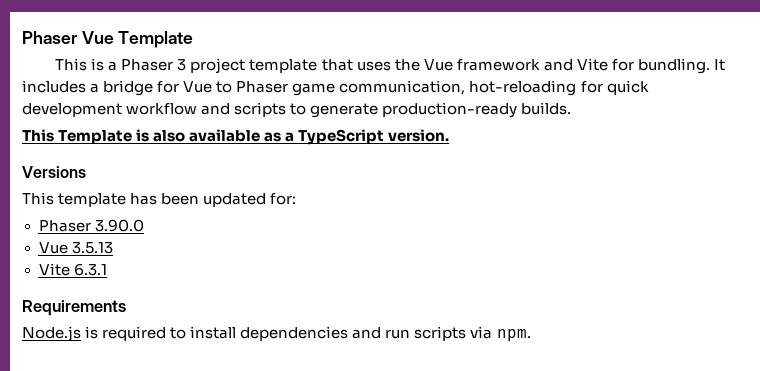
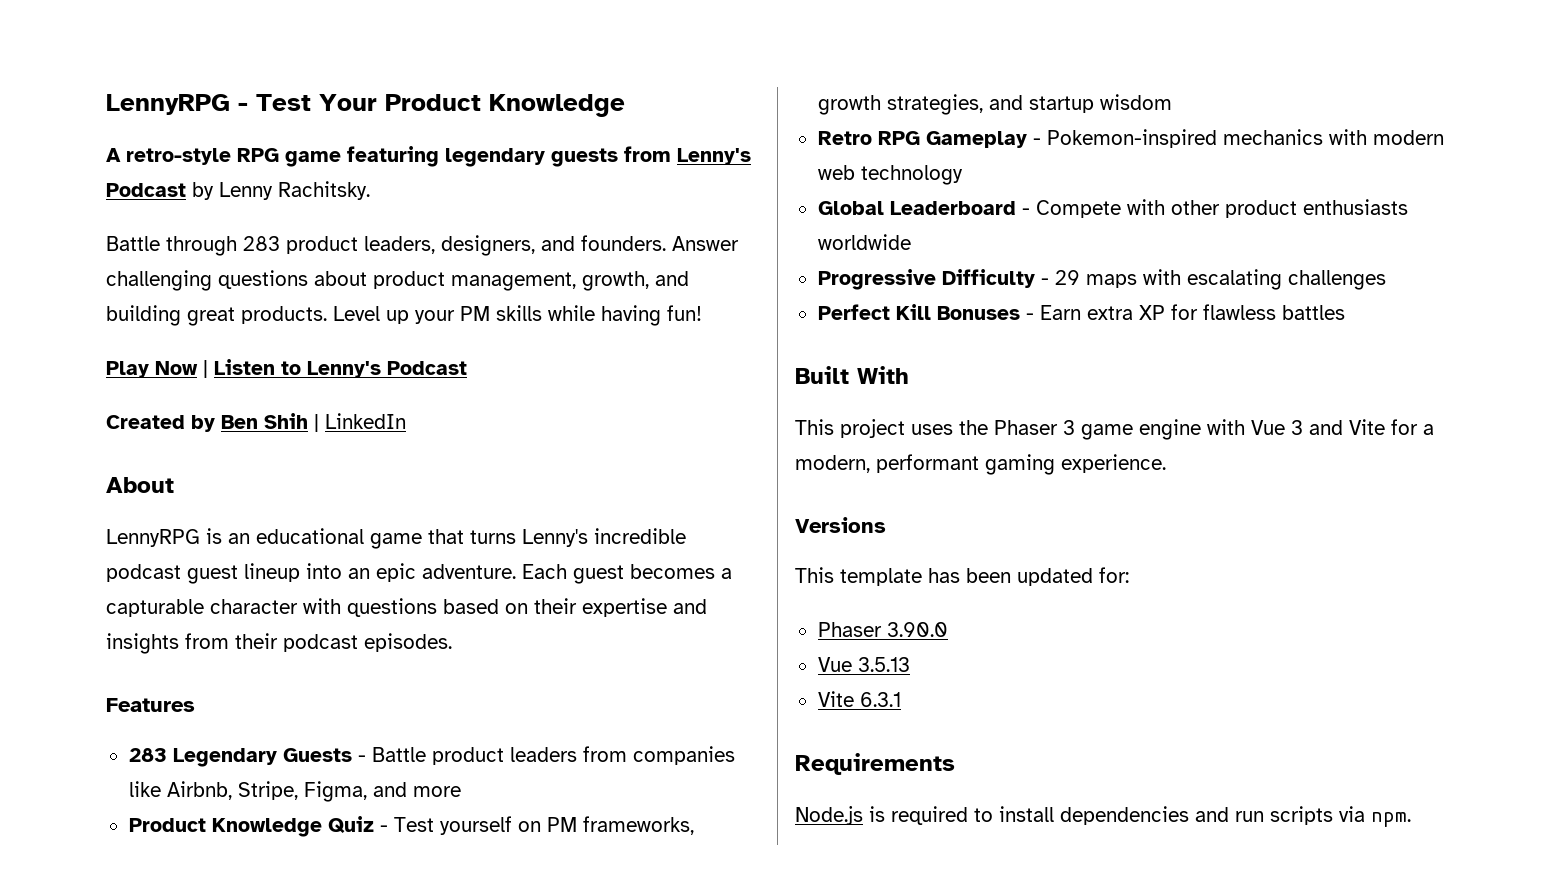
- Phaser Vue Template
- This is a Phaser 3 project template that uses the Vue framework and Vite for bundling. It includes a bridge for Vue to Phaser game communication, hot-reloading for quick development workflow and scripts to generate production-ready builds.
- This Template is also available as a TypeScript version.
+ LennyRPG - Test Your Product Knowledge
+ A retro-style RPG game featuring legendary guests from Lenny's Podcast by Lenny Rachitsky.
+ Battle through 283 product leaders, designers, and founders. Answer challenging questions about product management, growth, and building great products. Level up your PM skills while having fun!
+ Play Now | Listen to Lenny's Podcast
+ Created by Ben Shih | LinkedIn
+ About
+ LennyRPG is an educational game that turns Lenny's incredible podcast guest lineup into an epic adventure. Each guest becomes a capturable character with questions based on their expertise and insights from their podcast episodes.
+ Features
+ 283 Legendary Guests - Battle product leaders from companies like Airbnb, Stripe, Figma, and more
+ Product Knowledge Quiz - Test yourself on PM frameworks, growth strategies, and startup wisdom
+ Retro RPG Gameplay - Pokemon-inspired mechanics with modern web technology
+ Global Leaderboard - Compete with other product enthusiasts worldwide
+ Progressive Difficulty - 29 maps with escalating challenges
+ Perfect Kill Bonuses - Earn extra XP for flawless battles
+ Built With
+ This project uses the Phaser 3 game engine with Vue 3 and Vite for a modern, performant gaming experience.

